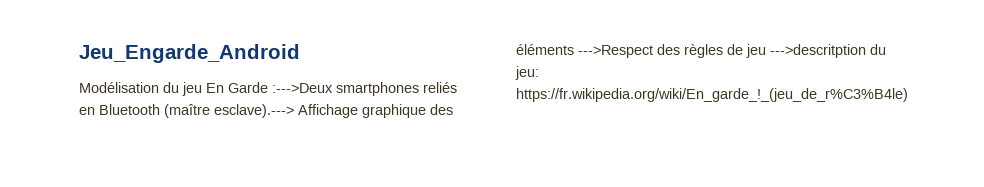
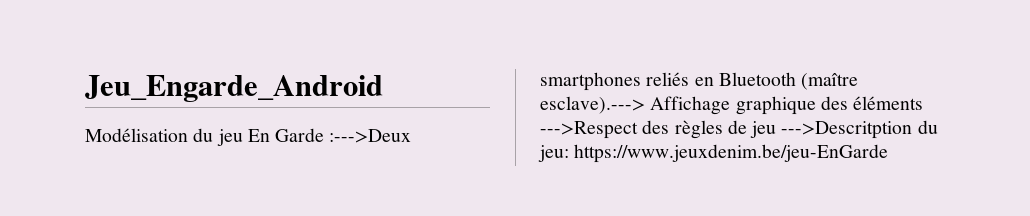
- Modélisation du jeu En Garde :--->Deux smartphones reliés en Bluetooth (maître esclave).---> Affichage graphique des éléments --->Respect des règles de jeu --->descritption du jeu: https://fr.wikipedia.org/wiki/En_garde_!_(jeu_de_r%C3%B4le)
+ Modélisation du jeu En Garde :--->Deux smartphones reliés en Bluetooth (maître esclave).---> Affichage graphique des éléments --->Respect des règles de jeu --->Descritption du jeu: https://www.jeuxdenim.be/jeu-EnGarde

